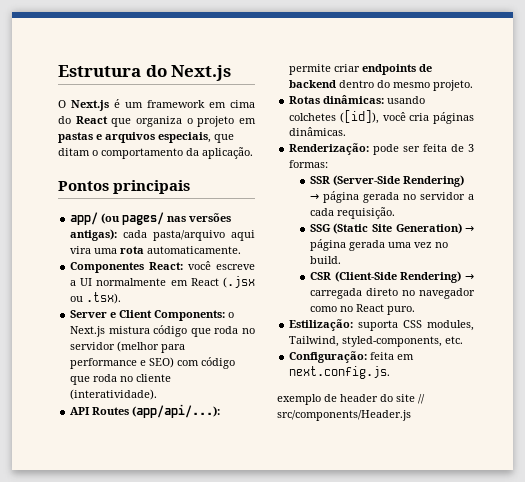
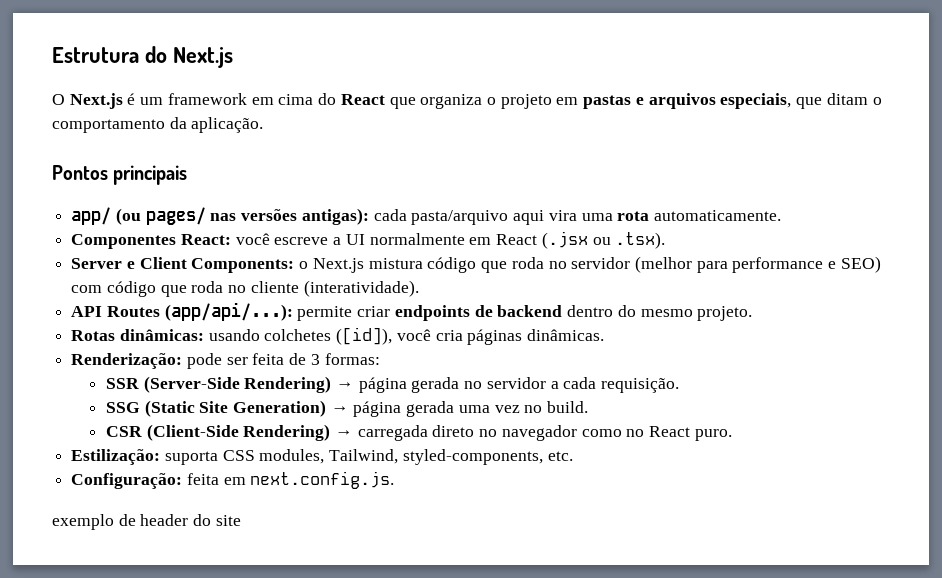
- exemplo de header do site // src/components/Header.js
+ exemplo de header do site

